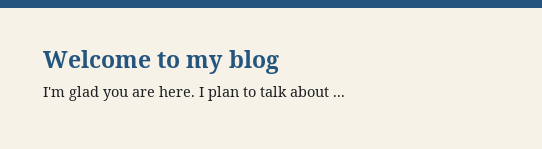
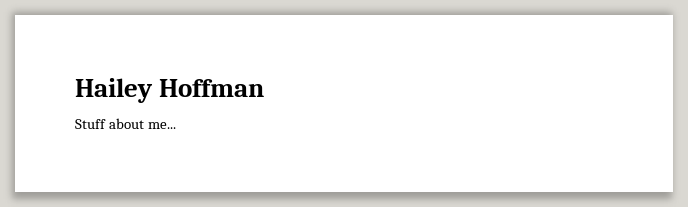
- Welcome to my blog
- I'm glad you are here. I plan to talk about ...
+ Hailey Hoffman
+ Stuff about me...

